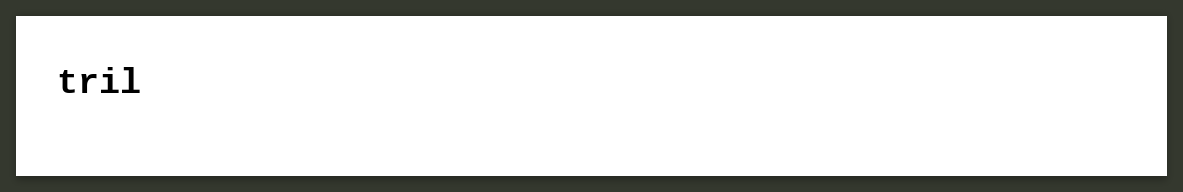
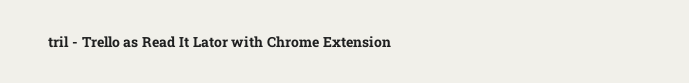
- tril
+ tril - Trello as Read It Lator with Chrome Extension

